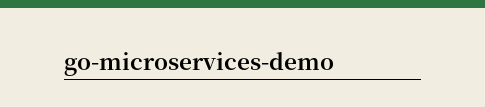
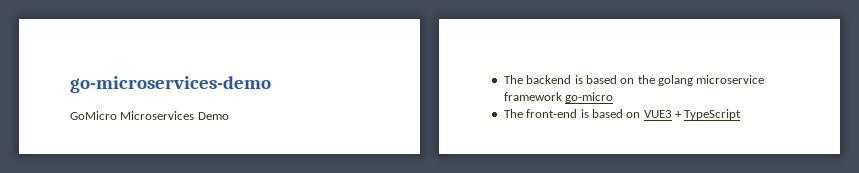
+ GoMicro Microservices Demo
+ The backend is based on the golang microservice framework go-micro
+ The front-end is based on VUE3 + TypeScript

